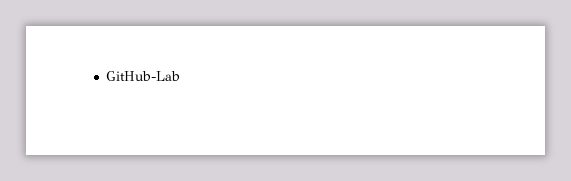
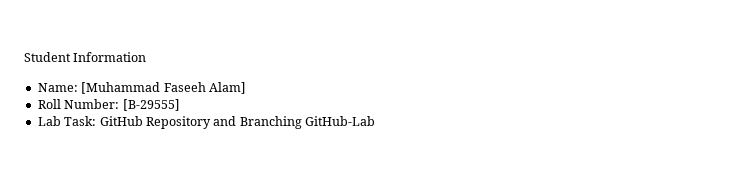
- GitHub-Lab
+ Student Information
+ Name: [Muhammad Faseeh Alam]
+ Roll Number: [B-29555]
+ Lab Task: GitHub Repository and Branching GitHub-Lab

